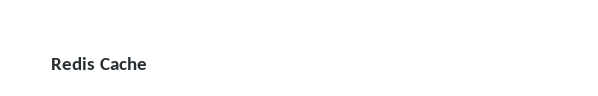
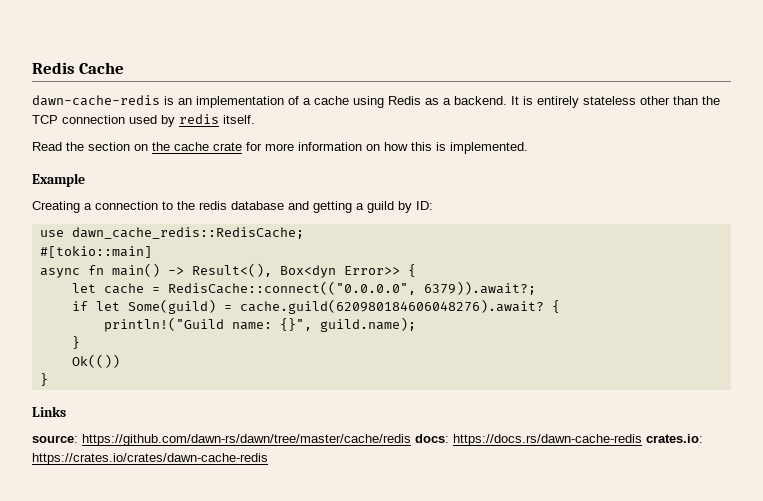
+ dawn-cache-redis is an implementation of a cache using Redis as a backend. It is entirely stateless other than the TCP connection used by redis itself.
+ Read the section on the cache crate for more information on how this is implemented.
+ Example
+ Creating a connection to the redis database and getting a guild by ID:
+ use dawn_cache_redis::RedisCache;
+ #[tokio::main]
+ async fn main() -> Result<(), Box<dyn Error>> {
+ let cache = RedisCache::connect(("0.0.0.0", 6379)).await?;
+ if let Some(guild) = cache.guild(620980184606048276).await? {
+ println!("Guild name: {}", guild.name);
+ }
+ Ok(())
+ }
+ Links
+ source: https://github.com/dawn-rs/dawn/tree/master/cache/redis docs: https://docs.rs/dawn-cache-redis crates.io: https://crates.io/crates/dawn-cache-redis

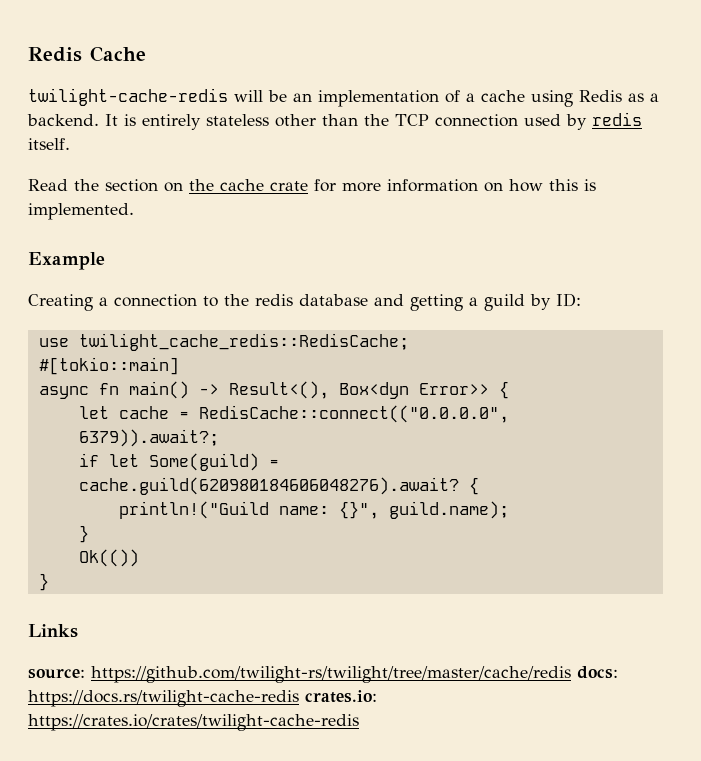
- dawn-cache-redis is an implementation of a cache using Redis as a backend.
+ twilight-cache-redis will be an implementation of a cache using Redis as a backend.
- use dawn_cache_redis::RedisCache;
+ use twilight_cache_redis::RedisCache;
- source: https://github.com/dawn-rs/dawn/tree/master/cache/redis docs: https://docs.rs/dawn-cache-redis crates.io: https://crates.io/crates/dawn-cache-redis
+ source: https://github.com/twilight-rs/twilight/tree/master/cache/redis docs: https://docs.rs/twilight-cache-redis crates.io: https://crates.io/crates/twilight-cache-redis

